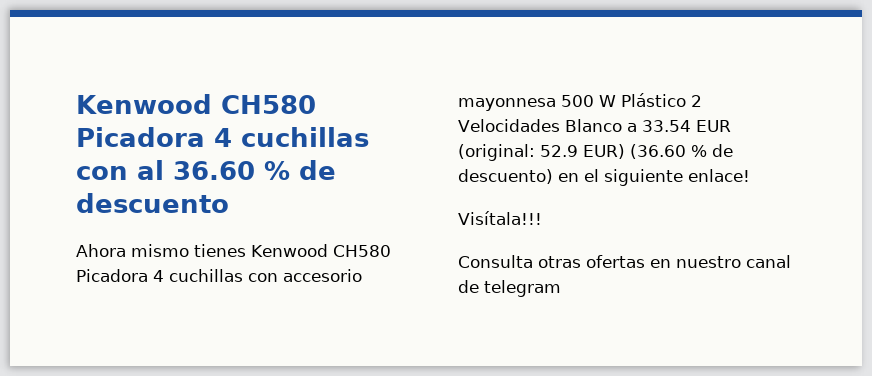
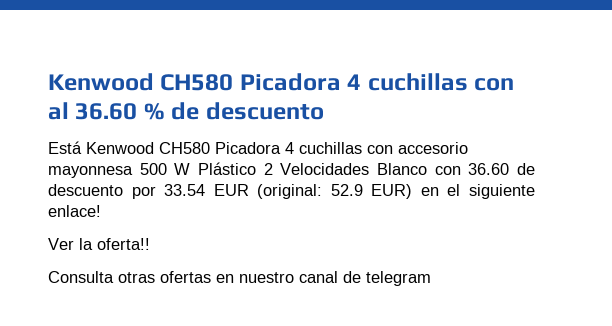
- Ahora mismo tienes Kenwood CH580 Picadora 4 cuchillas con accesorio mayonnesa 500 W Plástico 2 Velocidades Blanco a 33.54 EUR (original: 52.9 EUR) (36.60 % de descuento) en el siguiente enlace!
+ Está Kenwood CH580 Picadora 4 cuchillas con accesorio mayonnesa 500 W Plástico 2 Velocidades Blanco con 36.60 de descuento por 33.54 EUR (original: 52.9 EUR) en el siguiente enlace!
- Visítala!!!
+ Ver la oferta!!

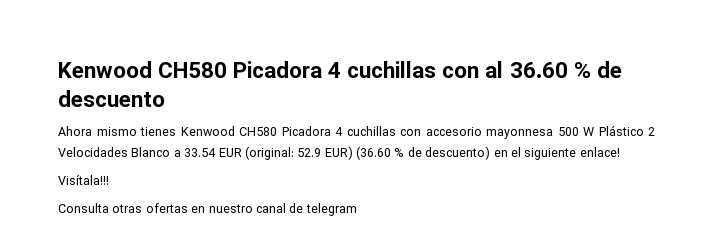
- Está Kenwood CH580 Picadora 4 cuchillas con accesorio mayonnesa 500 W Plástico 2 Velocidades Blanco con 36.60 de descuento por 33.54 EUR (original: 52.9 EUR) en el siguiente enlace!
+ Ahora mismo tienes Kenwood CH580 Picadora 4 cuchillas con accesorio mayonnesa 500 W Plástico 2 Velocidades Blanco a 33.54 EUR (original: 52.9 EUR) (36.60 % de descuento) en el siguiente enlace!
- Ver la oferta!!
+ Visítala!!!

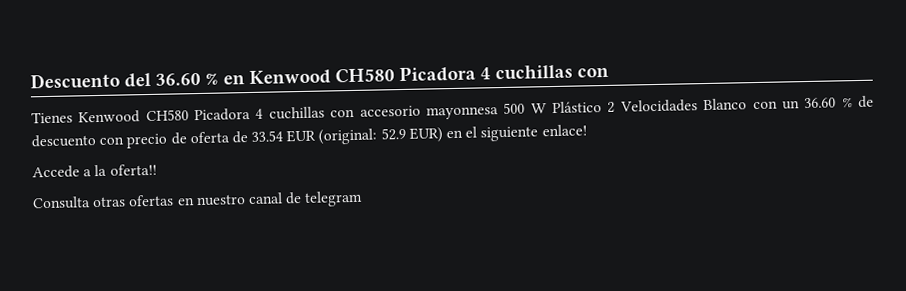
- Kenwood CH580 Picadora 4 cuchillas con al 36.60 % de descuento
- Ahora mismo tienes Kenwood CH580 Picadora 4 cuchillas con accesorio mayonnesa 500 W Plástico 2 Velocidades Blanco a 33.54 EUR (original: 52.9 EUR) (36.60 % de descuento) en el siguiente enlace!
+ Descuento del 36.60 % en Kenwood CH580 Picadora 4 cuchillas con
+ Tienes Kenwood CH580 Picadora 4 cuchillas con accesorio mayonnesa 500 W Plástico 2 Velocidades Blanco con un 36.60 % de descuento con precio de oferta de 33.54 EUR (original: 52.9 EUR) en el siguiente enlace!
- Visítala!!!
+ Accede a la oferta!!

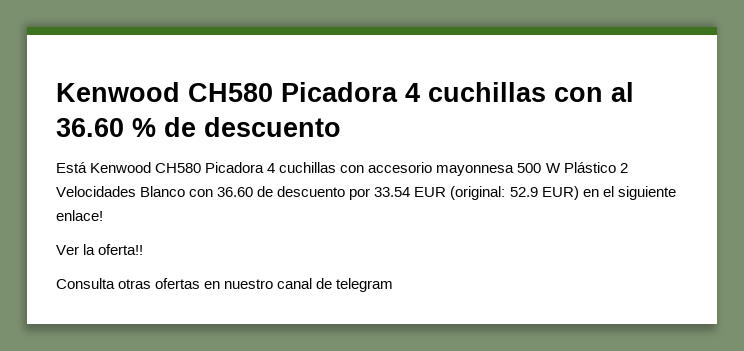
- Descuento del 36.60 % en Kenwood CH580 Picadora 4 cuchillas con
- Tienes Kenwood CH580 Picadora 4 cuchillas con accesorio mayonnesa 500 W Plástico 2 Velocidades Blanco con un 36.60 % de descuento con precio de oferta de 33.54 EUR (original: 52.9 EUR) en el siguiente enlace!
+ Kenwood CH580 Picadora 4 cuchillas con al 36.60 % de descuento
+ Está Kenwood CH580 Picadora 4 cuchillas con accesorio mayonnesa 500 W Plástico 2 Velocidades Blanco con 36.60 de descuento por 33.54 EUR (original: 52.9 EUR) en el siguiente enlace!
- Accede a la oferta!!
+ Ver la oferta!!

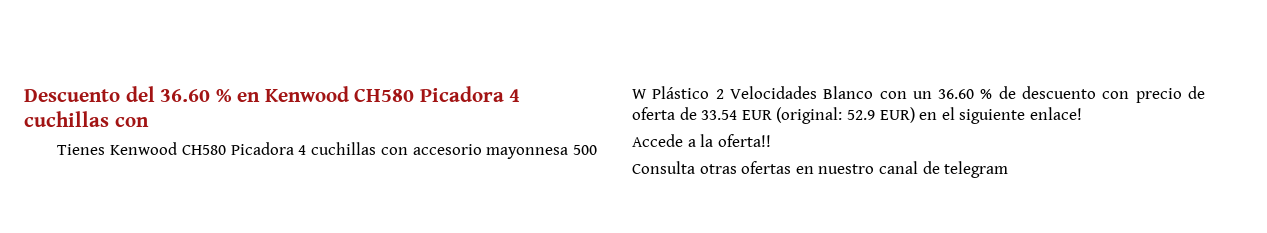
- Kenwood CH580 Picadora 4 cuchillas con al 36.60 % de descuento
- Está Kenwood CH580 Picadora 4 cuchillas con accesorio mayonnesa 500 W Plástico 2 Velocidades Blanco con 36.60 de descuento por 33.54 EUR (original: 52.9 EUR) en el siguiente enlace!
+ Descuento del 36.60 % en Kenwood CH580 Picadora 4 cuchillas con
+ Tienes Kenwood CH580 Picadora 4 cuchillas con accesorio mayonnesa 500 W Plástico 2 Velocidades Blanco con un 36.60 % de descuento con precio de oferta de 33.54 EUR (original: 52.9 EUR) en el siguiente enlace!
- Ver la oferta!!
+ Accede a la oferta!!

